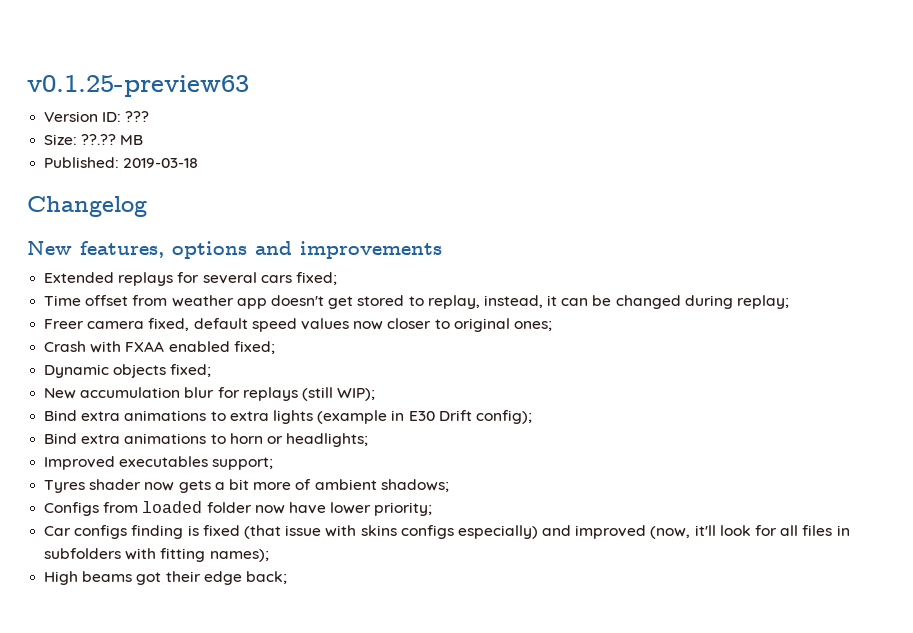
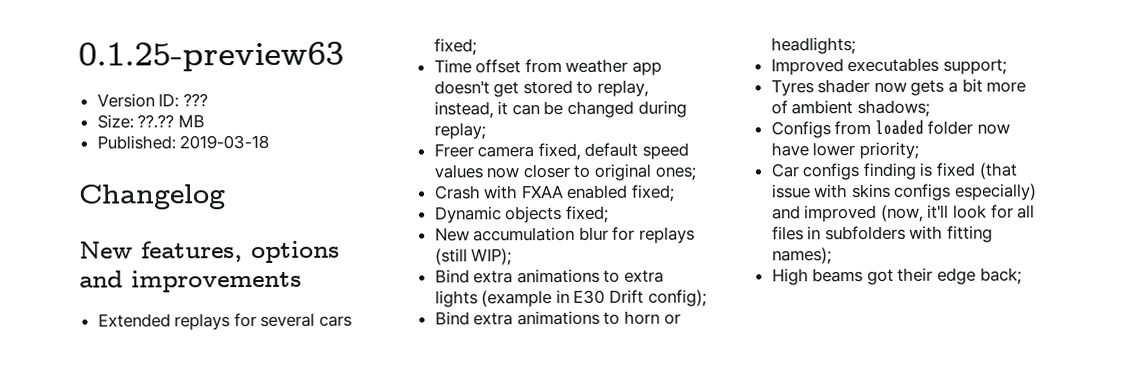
- v0.1.25-preview63
+ 0.1.25-preview63

